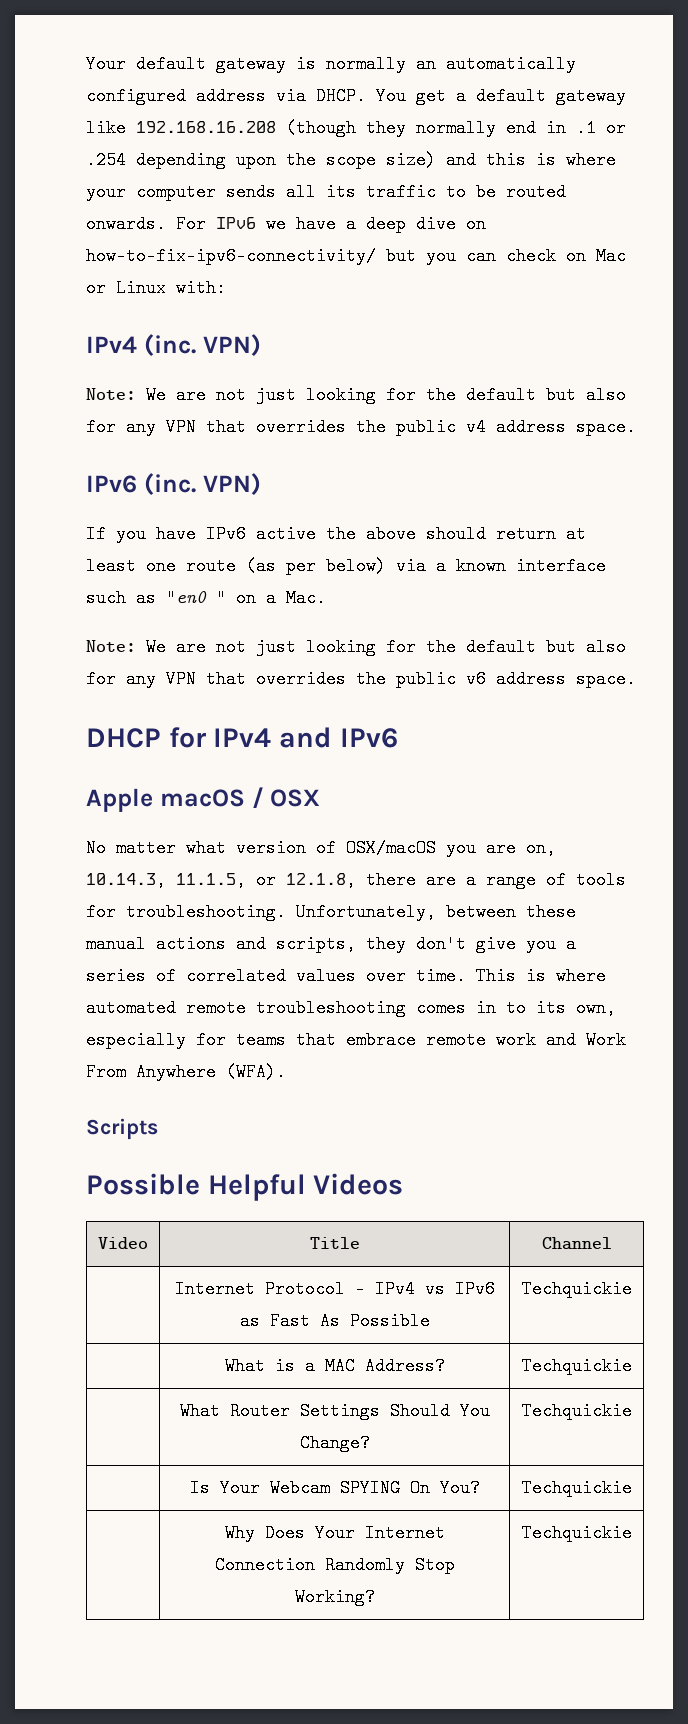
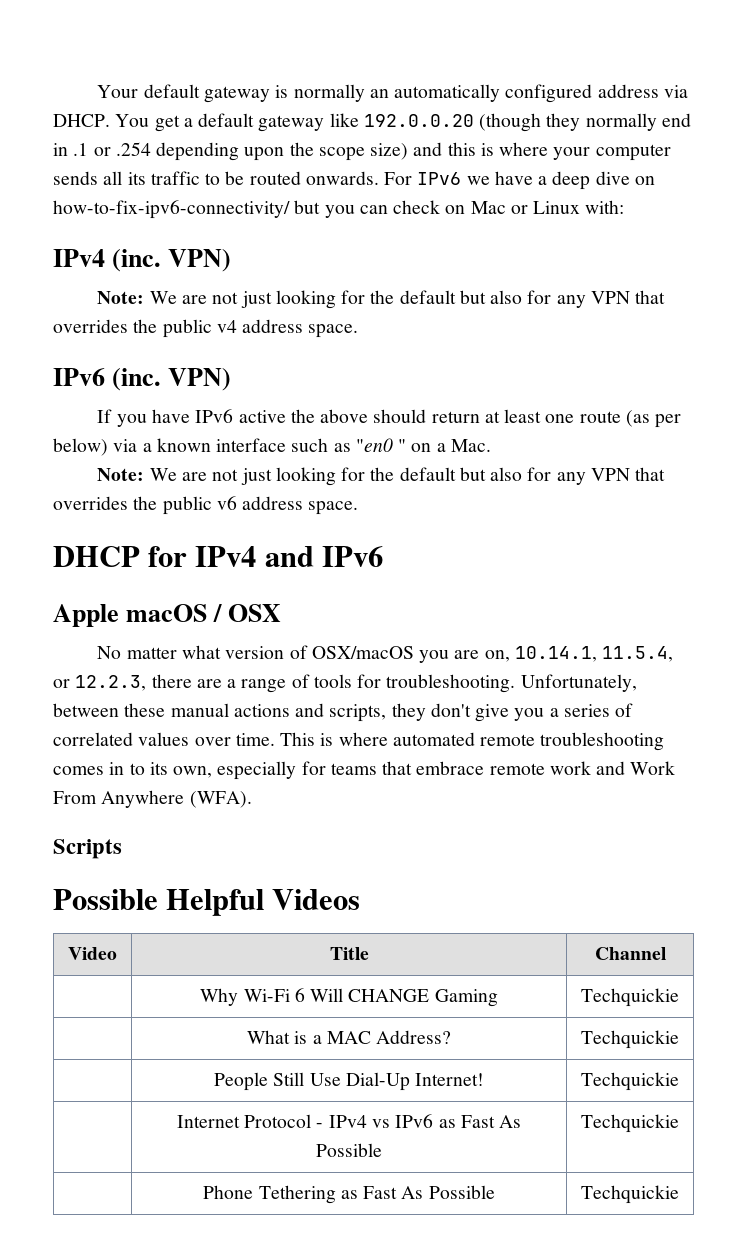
- You get a default gateway like 192.168.16.208 (though they normally end in .1 or .254 depending upon the scope size) and this is where your computer sends all its traffic to be routed onwards.
+ You get a default gateway like 192.0.0.20 (though they normally end in .1 or .254 depending upon the scope size) and this is where your computer sends all its traffic to be routed onwards.
- No matter what version of OSX/macOS you are on, 10.14.3, 11.1.5, or 12.1.8, there are a range of tools for troubleshooting.
+ No matter what version of OSX/macOS you are on, 10.14.1, 11.5.4, or 12.2.3, there are a range of tools for troubleshooting.
+ | Why Wi-Fi 6 Will CHANGE Gaming | Techquickie
+ | What is a MAC Address? | Techquickie
+ | People Still Use Dial-Up Internet! | Techquickie
- | What is a MAC Address? | Techquickie
- | What Router Settings Should You Change? | Techquickie
- | Is Your Webcam SPYING On You? | Techquickie
- | Why Does Your Internet Connection Randomly Stop Working? | Techquickie
+ | Phone Tethering as Fast As Possible | Techquickie

